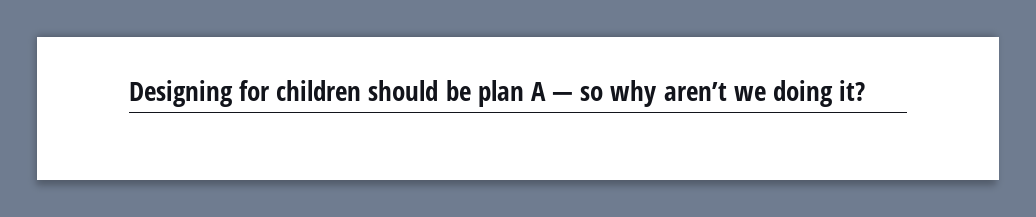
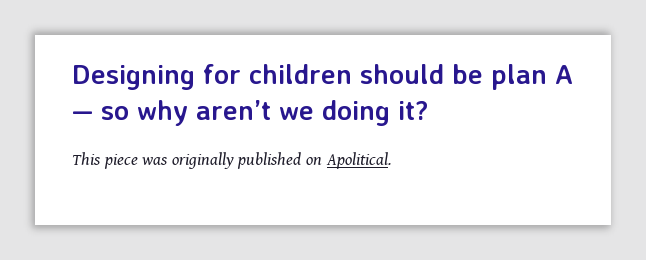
+ This piece was originally published on Apolitical.

